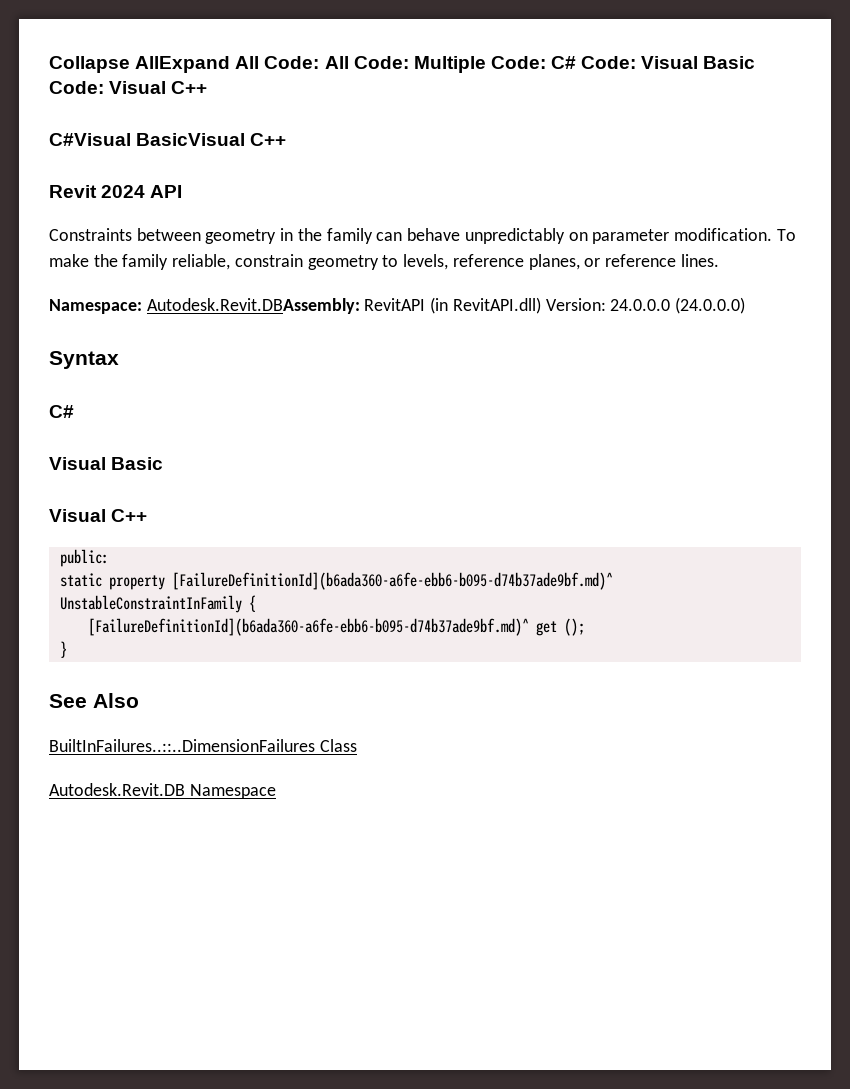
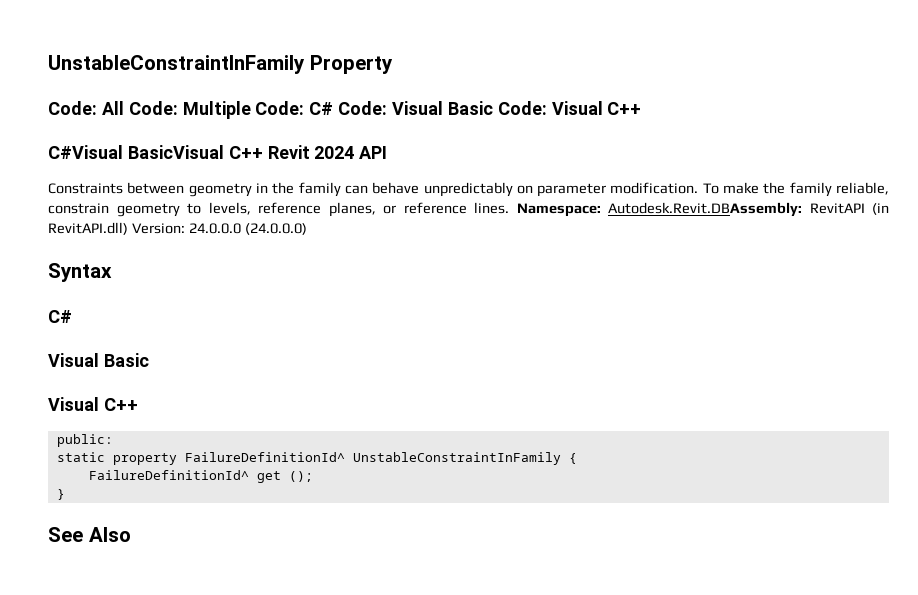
- Collapse AllExpand All Code: All Code: Multiple Code: C# Code: Visual Basic Code: Visual C++
+ UnstableConstraintInFamily Property
+ Code: All Code: Multiple Code: C# Code: Visual Basic Code: Visual C++
- C#Visual BasicVisual C++
- Revit 2024 API
+ C#Visual BasicVisual C++ Revit 2024 API
- To make the family reliable, constrain geometry to levels, reference planes, or reference lines.
- Namespace: Autodesk.Revit.DBAssembly: RevitAPI (in RevitAPI.dll) Version: 24.0.0.0 (24.0.0.0)
+ To make the family reliable, constrain geometry to levels, reference planes, or reference lines. Namespace: Autodesk.Revit.DBAssembly: RevitAPI (in RevitAPI.dll) Version: 24.0.0.0 (24.0.0.0)
- static property [FailureDefinitionId](b6ada360-a6fe-ebb6-b095-d74b37ade9bf.md)^ UnstableConstraintInFamily {
+ static property FailureDefinitionId^ UnstableConstraintInFamily {
- [FailureDefinitionId](b6ada360-a6fe-ebb6-b095-d74b37ade9bf.md)^ get ();
+ FailureDefinitionId^ get ();
- BuiltInFailures..::..DimensionFailures Class
- Autodesk.Revit.DB Namespace

